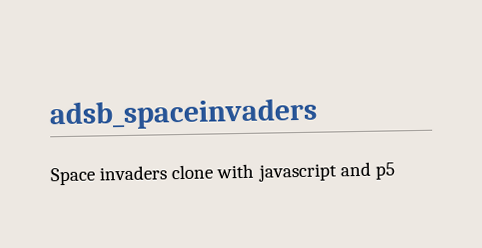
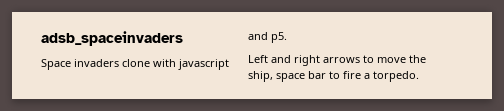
- Space invaders clone with javascript and p5
+ Space invaders clone with javascript and p5.
+ Left and right arrows to move the ship, space bar to fire a torpedo.

